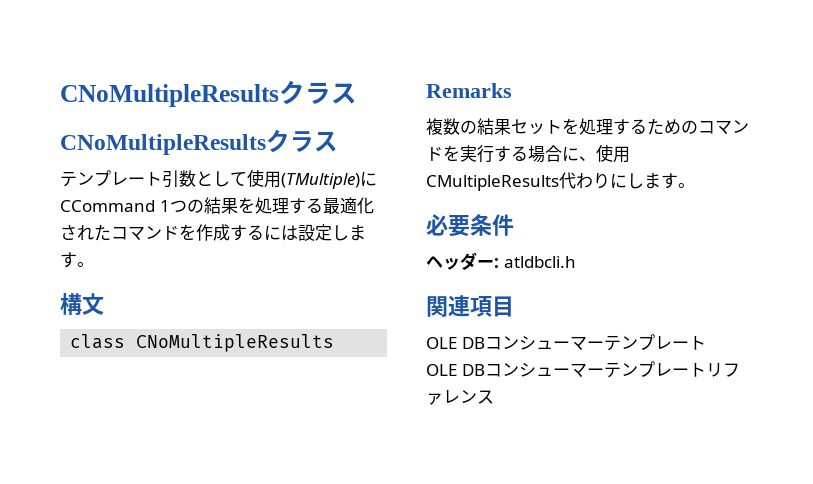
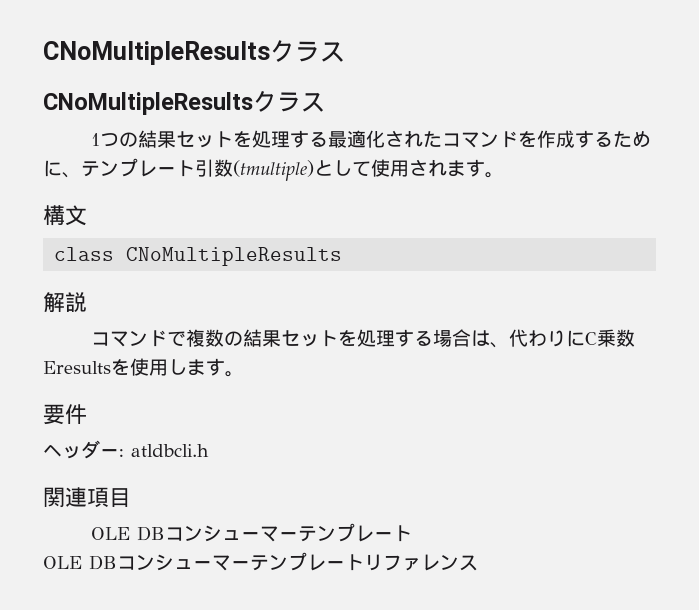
- テンプレート引数として使用(TMultiple)にCCommand 1つの結果を処理する最適化されたコマンドを作成するには設定します。
+ 1つの結果セットを処理する最適化されたコマンドを作成するために、テンプレート引数(tmultiple)として使用されます。
- Remarks
- 複数の結果セットを処理するためのコマンドを実行する場合に、使用CMultipleResults代わりにします。
- 必要条件
+ 解説
+ コマンドで複数の結果セットを処理する場合は、代わりにC乗数Eresultsを使用します。
+ 要件

